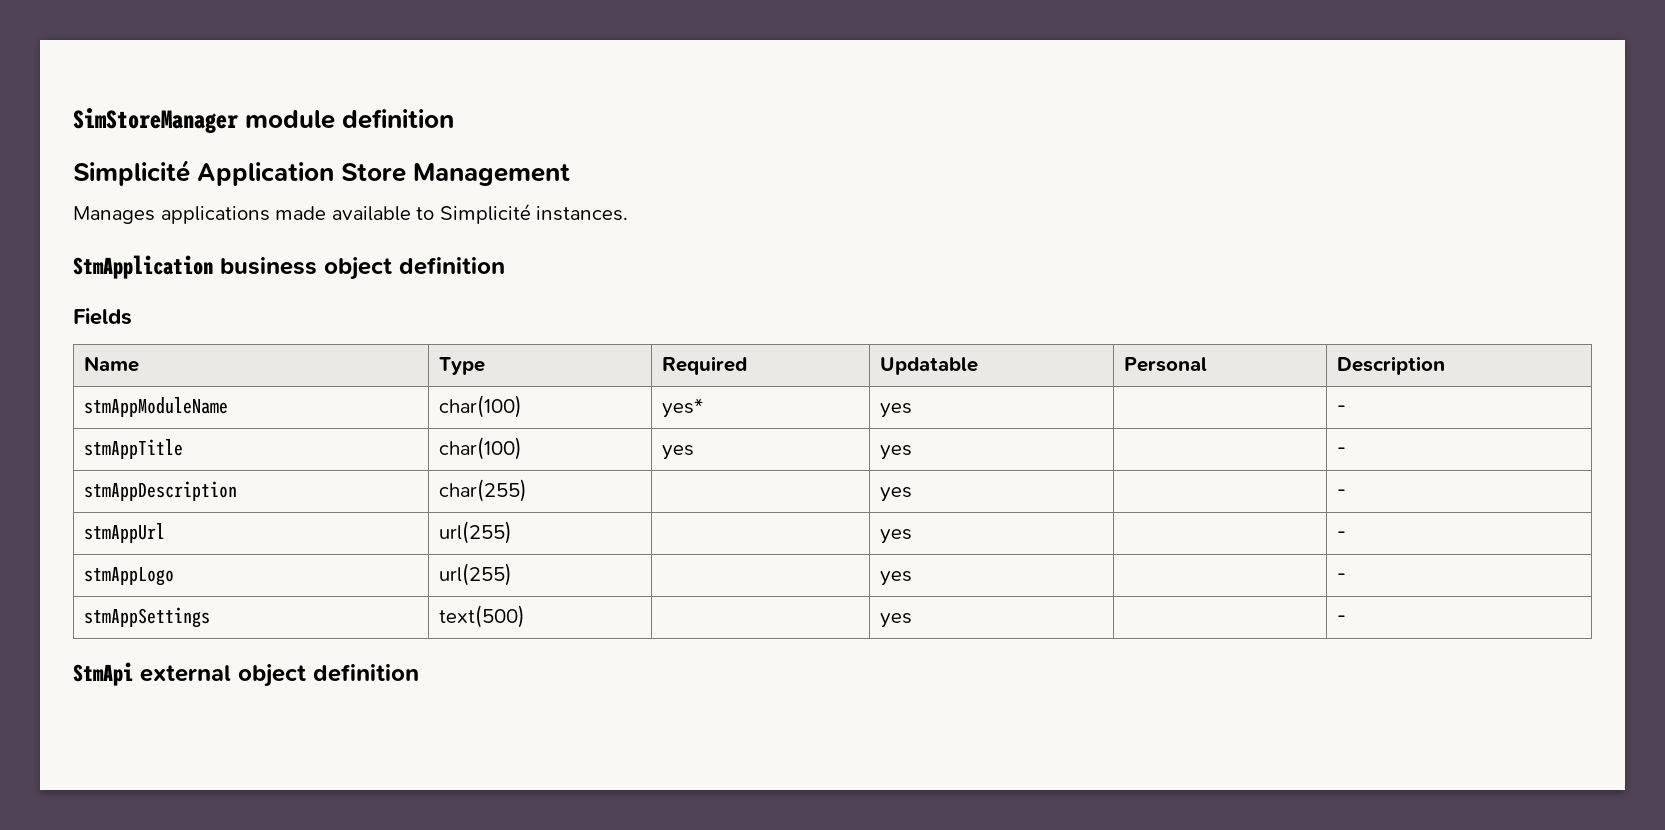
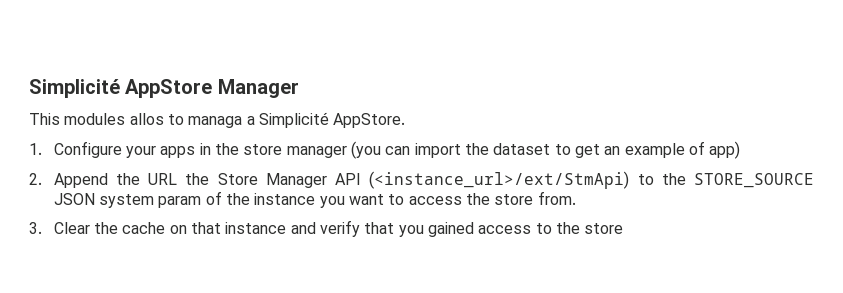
- SimStoreManager module definition
- Simplicité Application Store Management
- Manages applications made available to Simplicité instances.
- StmApplication business object definition
- Fields
- Name | Type | Required | Updatable | Personal | Description
- stmAppModuleName | char(100) | yes* | yes | | -
- stmAppTitle | char(100) | yes | yes | | -
- stmAppDescription | char(255) | | yes | | -
- stmAppUrl | url(255) | | yes | | -
- stmAppLogo | url(255) | | yes | | -
- stmAppSettings | text(500) | | yes | | -
- StmApi external object definition
+ Simplicité AppStore Manager
+ This modules allos to managa a Simplicité AppStore.
+ 1. Configure your apps in the store manager (you can import the dataset to get an example of app)
+ 2. Append the URL the Store Manager API (<instance_url>/ext/StmApi) to the STORE_SOURCE JSON system param of the instance you want to access the store from.
+ 3. Clear the cache on that instance and verify that you gained access to the store

